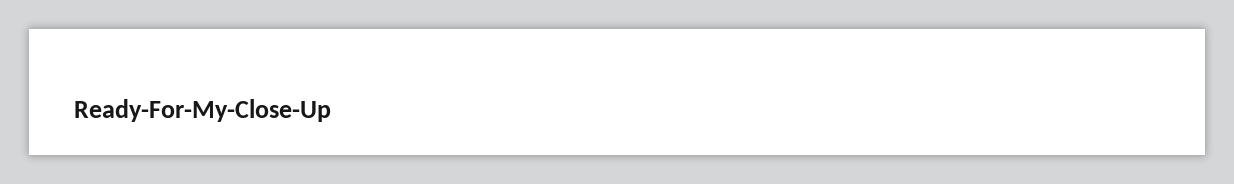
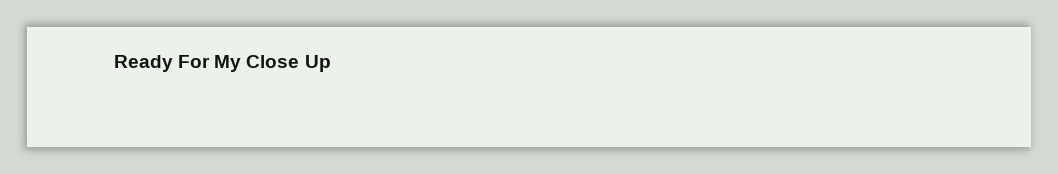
- Ready-For-My-Close-Up
+ Ready For My Close Up

